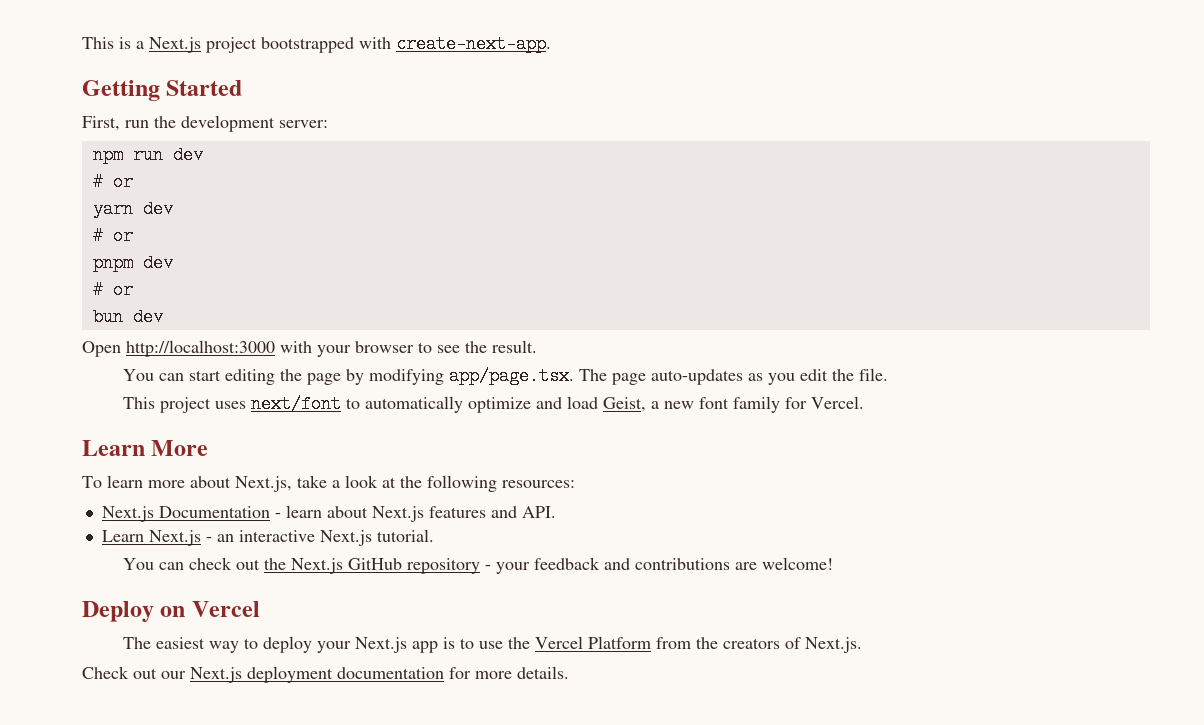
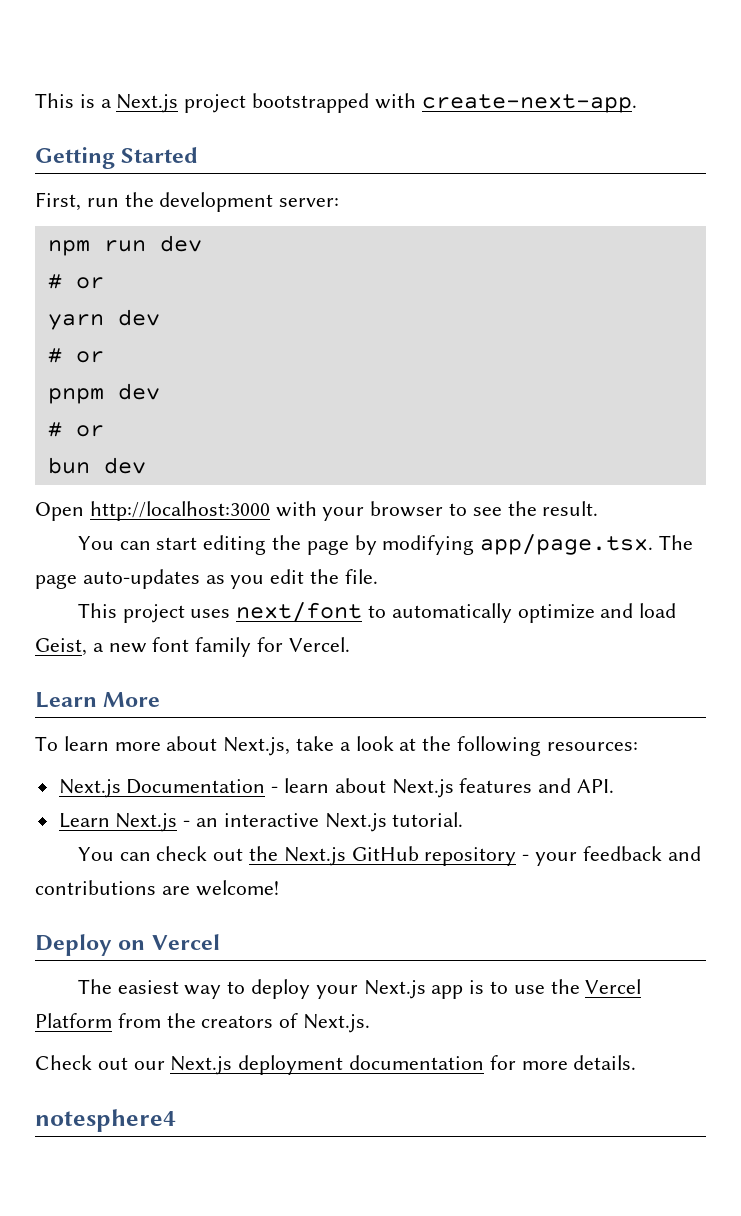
+ notesphere4

